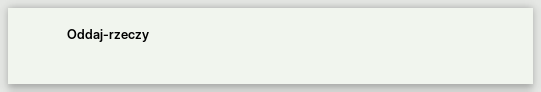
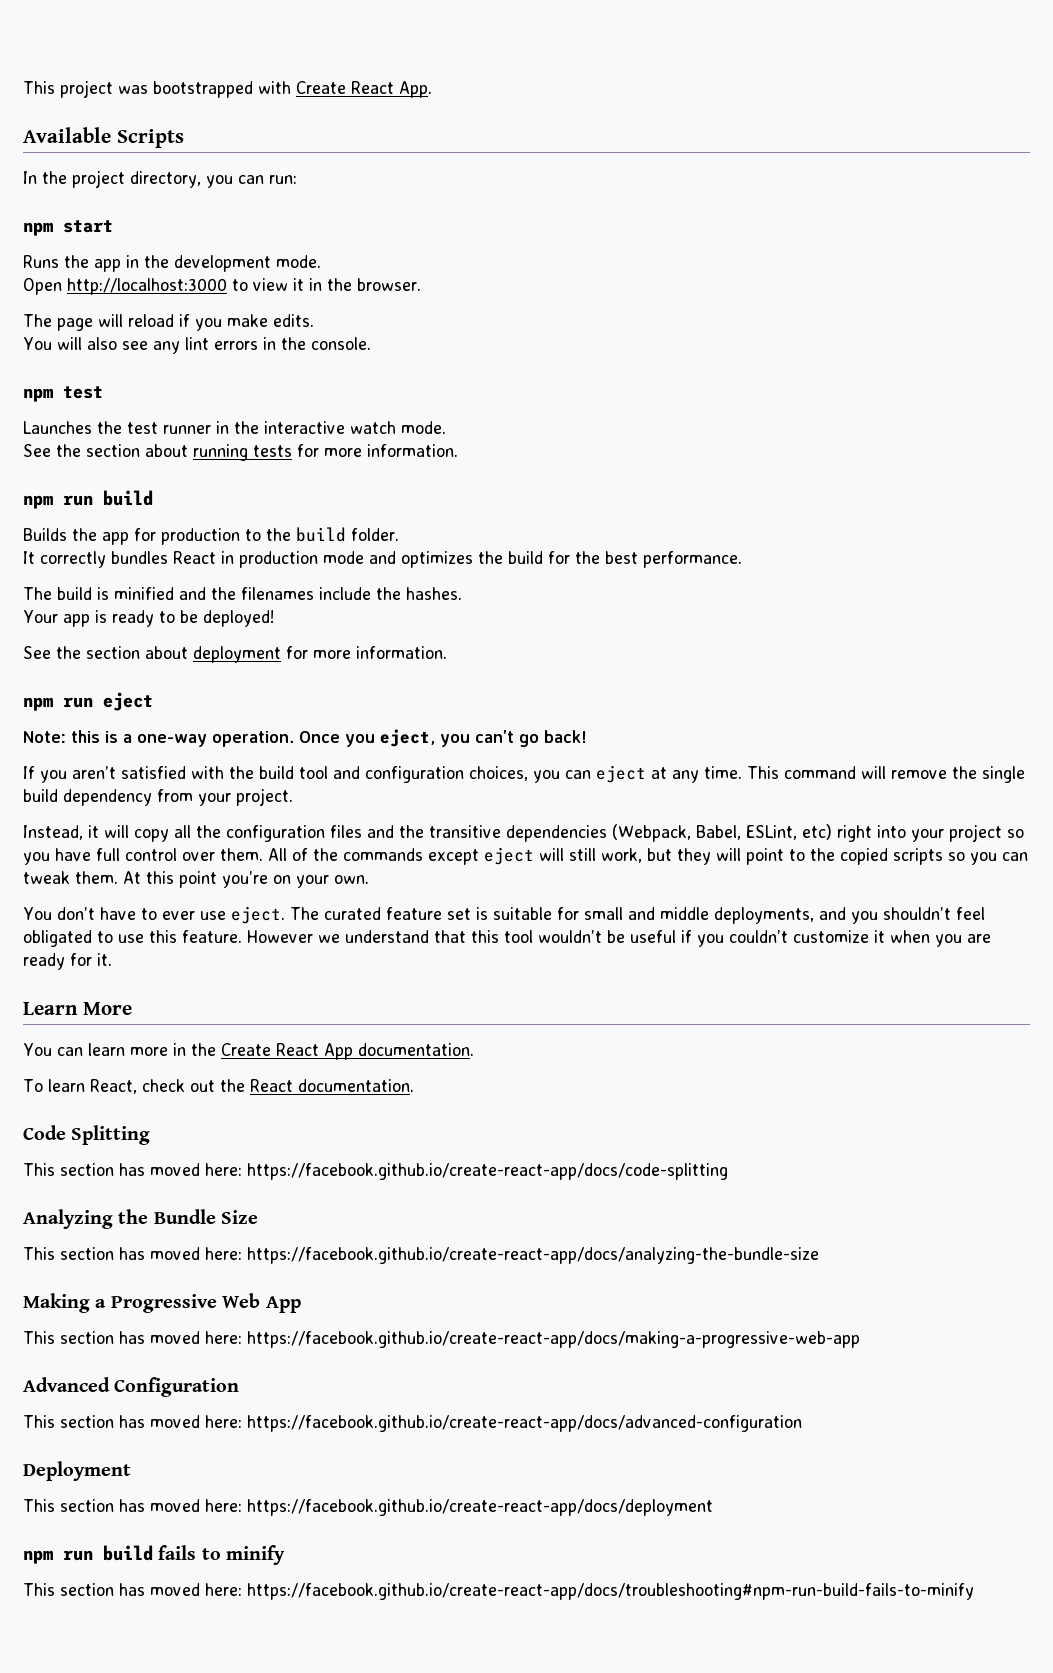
- Oddaj-rzeczy
+ This project was bootstrapped with Create React App.
+ Available Scripts
+ In the project directory, you can run:
+ npm start
+ Runs the app in the development mode.
+ Open http://localhost:3000 to view it in the browser.
+ The page will reload if you make edits.
+ You will also see any lint errors in the console.
+ npm test
+ Launches the test runner in the interactive watch mode.
+ See the section about running tests for more information.
+ npm run build
+ Builds the app for production to the build folder.
+ It correctly bundles React in production mode and optimizes the build for the best performance.
+ The build is minified and the filenames include the hashes.
+ Your app is ready to be deployed!
+ See the section about deployment for more information.
+ npm run eject
+ Note: this is a one-way operation. Once you eject, you can’t go back!
+ If you aren’t satisfied with the build tool and configuration choices, you can eject at any time. This command will remove the single build dependency from your project.
+ Instead, it will copy all the configuration files and the transitive dependencies (Webpack, Babel, ESLint, etc) right into your project so you have full control over them. All of the commands except eject will still work, but they will point to the copied scripts so you can tweak them. At this point you’re on your own.
+ You don’t have to ever use eject. The curated feature set is suitable for small and middle deployments, and you shouldn’t feel obligated to use this feature. However we understand that this tool wouldn’t be useful if you couldn’t customize it when you are ready for it.
+ Learn More
+ You can learn more in the Create React App documentation.
+ To learn React, check out the React documentation.
+ Code Splitting
+ This section has moved here: https://facebook.github.io/create-react-app/docs/code-splitting
+ Analyzing the Bundle Size
+ This section has moved here: https://facebook.github.io/create-react-app/docs/analyzing-the-bundle-size
+ Making a Progressive Web App
+ This section has moved here: https://facebook.github.io/create-react-app/docs/making-a-progressive-web-app
+ Advanced Configuration
+ This section has moved here: https://facebook.github.io/create-react-app/docs/advanced-configuration
+ Deployment
+ This section has moved here: https://facebook.github.io/create-react-app/docs/deployment
+ npm run build fails to minify
+ This section has moved here: https://facebook.github.io/create-react-app/docs/troubleshooting#npm-run-build-fails-to-minify

